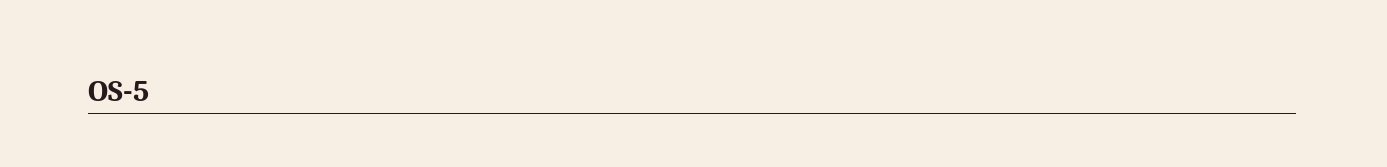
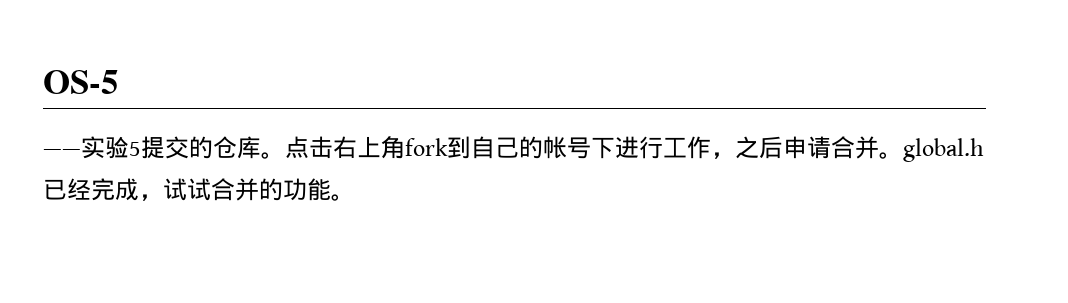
+ ——实验5提交的仓库。点击右上角fork到自己的帐号下进行工作，之后申请合并。global.h已经完成，试试合并的功能。

